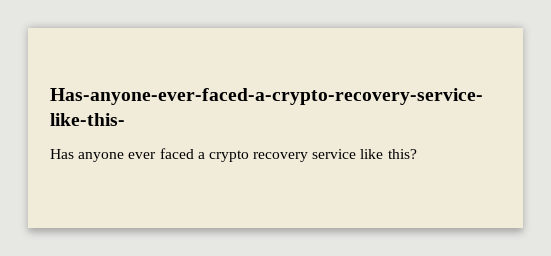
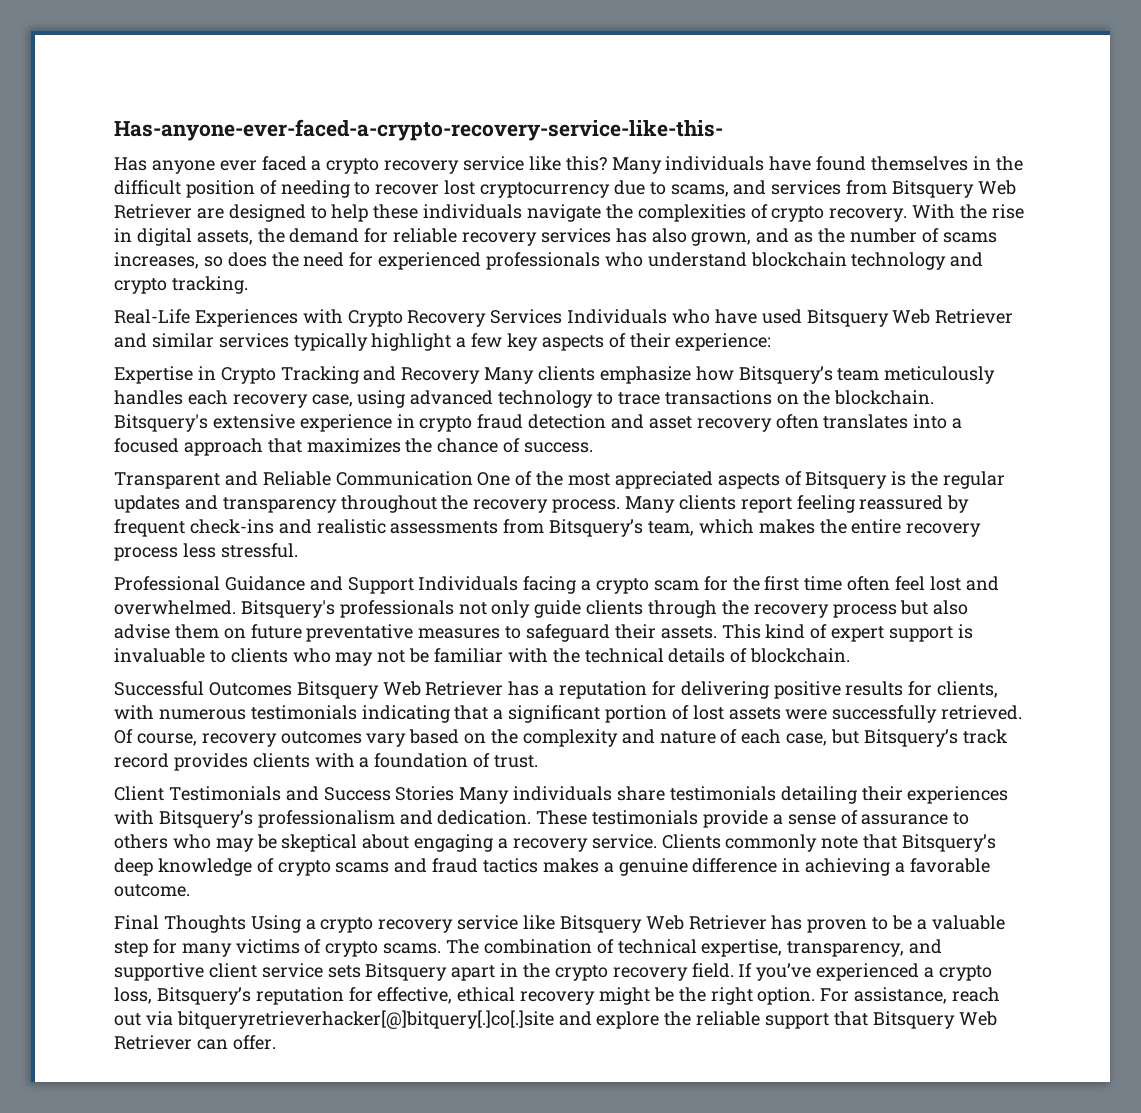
+ Many individuals have found themselves in the difficult position of needing to recover lost cryptocurrency due to scams, and services from Bitsquery Web Retriever are designed to help these individuals navigate the complexities of crypto recovery. With the rise in digital assets, the demand for reliable recovery services has also grown, and as the number of scams increases, so does the need for experienced professionals who understand blockchain technology and crypto tracking.
+ Real-Life Experiences with Crypto Recovery Services Individuals who have used Bitsquery Web Retriever and similar services typically highlight a few key aspects of their experience:
+ Expertise in Crypto Tracking and Recovery Many clients emphasize how Bitsquery’s team meticulously handles each recovery case, using advanced technology to trace transactions on the blockchain. Bitsquery's extensive experience in crypto fraud detection and asset recovery often translates into a focused approach that maximizes the chance of success.
+ Transparent and Reliable Communication One of the most appreciated aspects of Bitsquery is the regular updates and transparency throughout the recovery process. Many clients report feeling reassured by frequent check-ins and realistic assessments from Bitsquery’s team, which makes the entire recovery process less stressful.
+ Professional Guidance and Support Individuals facing a crypto scam for the first time often feel lost and overwhelmed. Bitsquery's professionals not only guide clients through the recovery process but also advise them on future preventative measures to safeguard their assets. This kind of expert support is invaluable to clients who may not be familiar with the technical details of blockchain.
+ Successful Outcomes Bitsquery Web Retriever has a reputation for delivering positive results for clients, with numerous testimonials indicating that a significant portion of lost assets were successfully retrieved. Of course, recovery outcomes vary based on the complexity and nature of each case, but Bitsquery’s track record provides clients with a foundation of trust.
+ Client Testimonials and Success Stories Many individuals share testimonials detailing their experiences with Bitsquery’s professionalism and dedication. These testimonials provide a sense of assurance to others who may be skeptical about engaging a recovery service. Clients commonly note that Bitsquery’s deep knowledge of crypto scams and fraud tactics makes a genuine difference in achieving a favorable outcome.
+ Final Thoughts Using a crypto recovery service like Bitsquery Web Retriever has proven to be a valuable step for many victims of crypto scams. The combination of technical expertise, transparency, and supportive client service sets Bitsquery apart in the crypto recovery field. If you’ve experienced a crypto loss, Bitsquery’s reputation for effective, ethical recovery might be the right option. For assistance, reach out via bitqueryretrieverhacker[@]bitquery[.]co[.]site and explore the reliable support that Bitsquery Web Retriever can offer.

